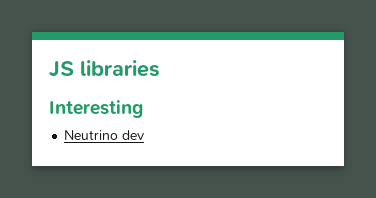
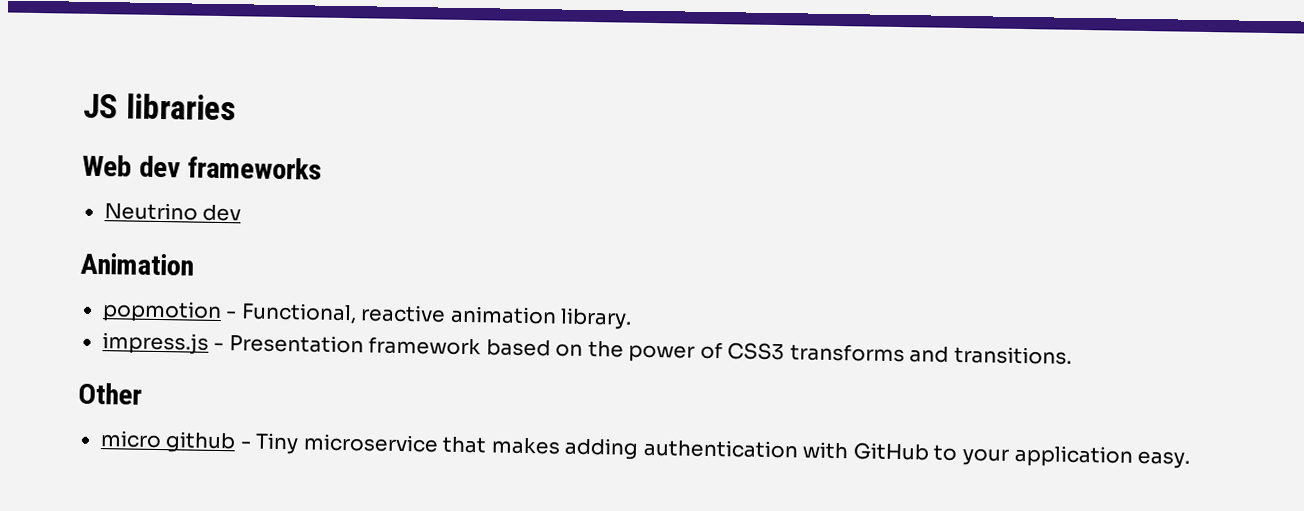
- Interesting
+ Web dev frameworks
+ Animation
+ popmotion - Functional, reactive animation library.
+ impress.js - Presentation framework based on the power of CSS3 transforms and transitions.
+ Other
+ micro github - Tiny microservice that makes adding authentication with GitHub to your application easy.

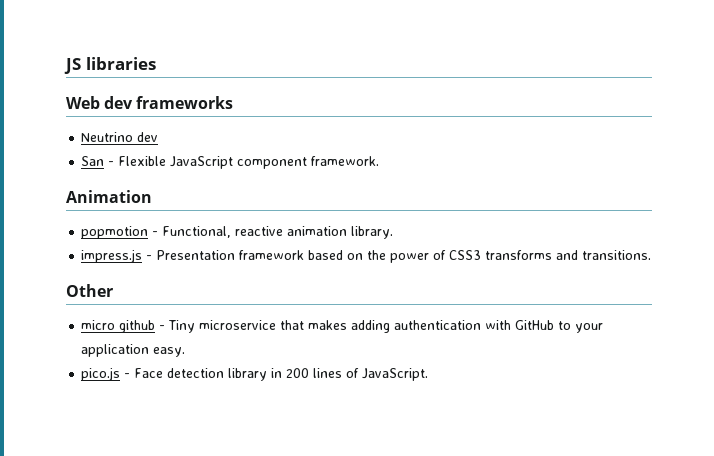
+ San - Flexible JavaScript component framework.
+ pico.js - Face detection library in 200 lines of JavaScript.

